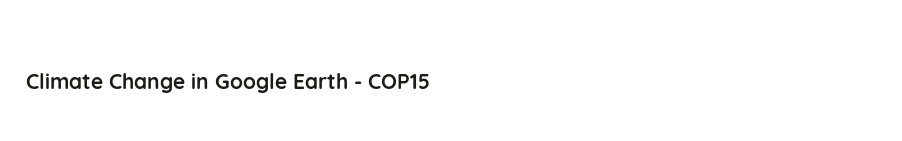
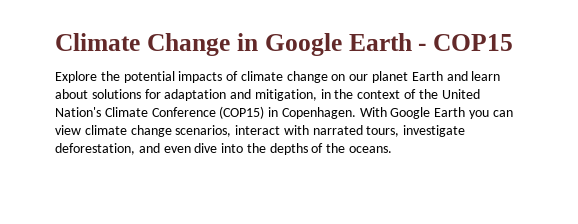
+ Explore the potential impacts of climate change on our planet Earth and learn about solutions for adaptation and mitigation, in the context of the United Nation's Climate Conference (COP15) in Copenhagen. With Google Earth you can view climate change scenarios, interact with narrated tours, investigate deforestation, and even dive into the depths of the oceans.

